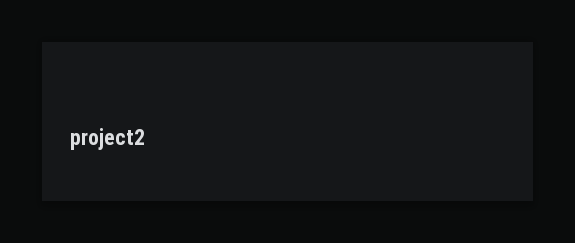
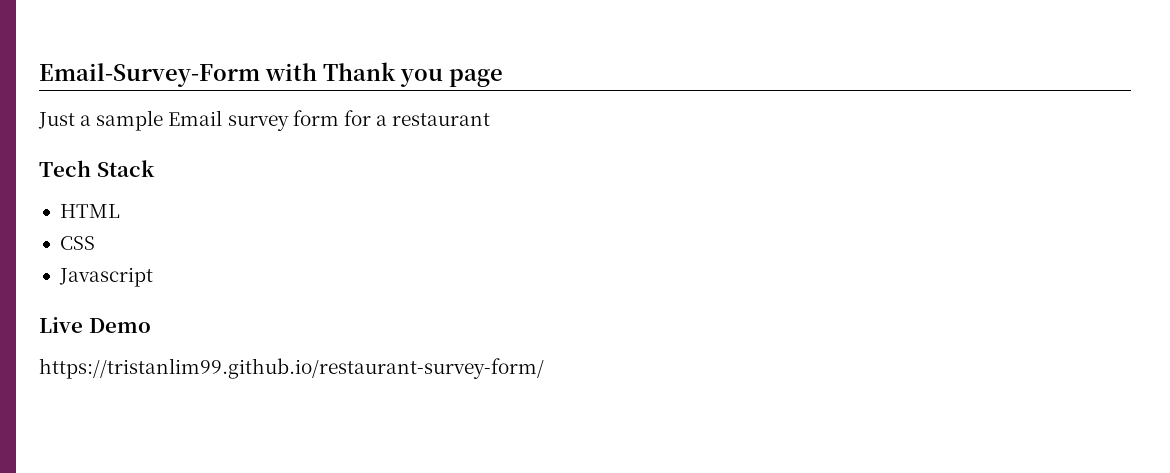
- project2
+ Email-Survey-Form with Thank you page
+ Just a sample Email survey form for a restaurant
+ Tech Stack
+ HTML
+ CSS
+ Javascript
+ Live Demo
+ https://tristanlim99.github.io/restaurant-survey-form/

